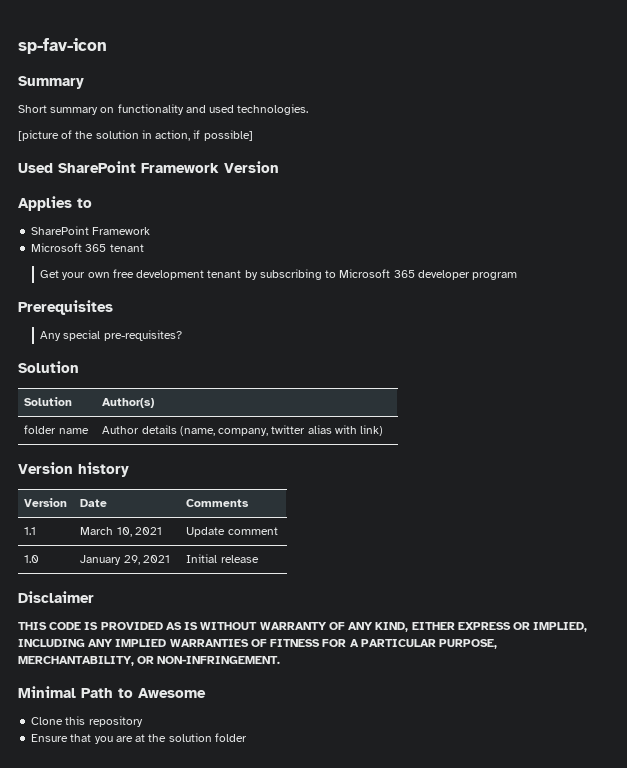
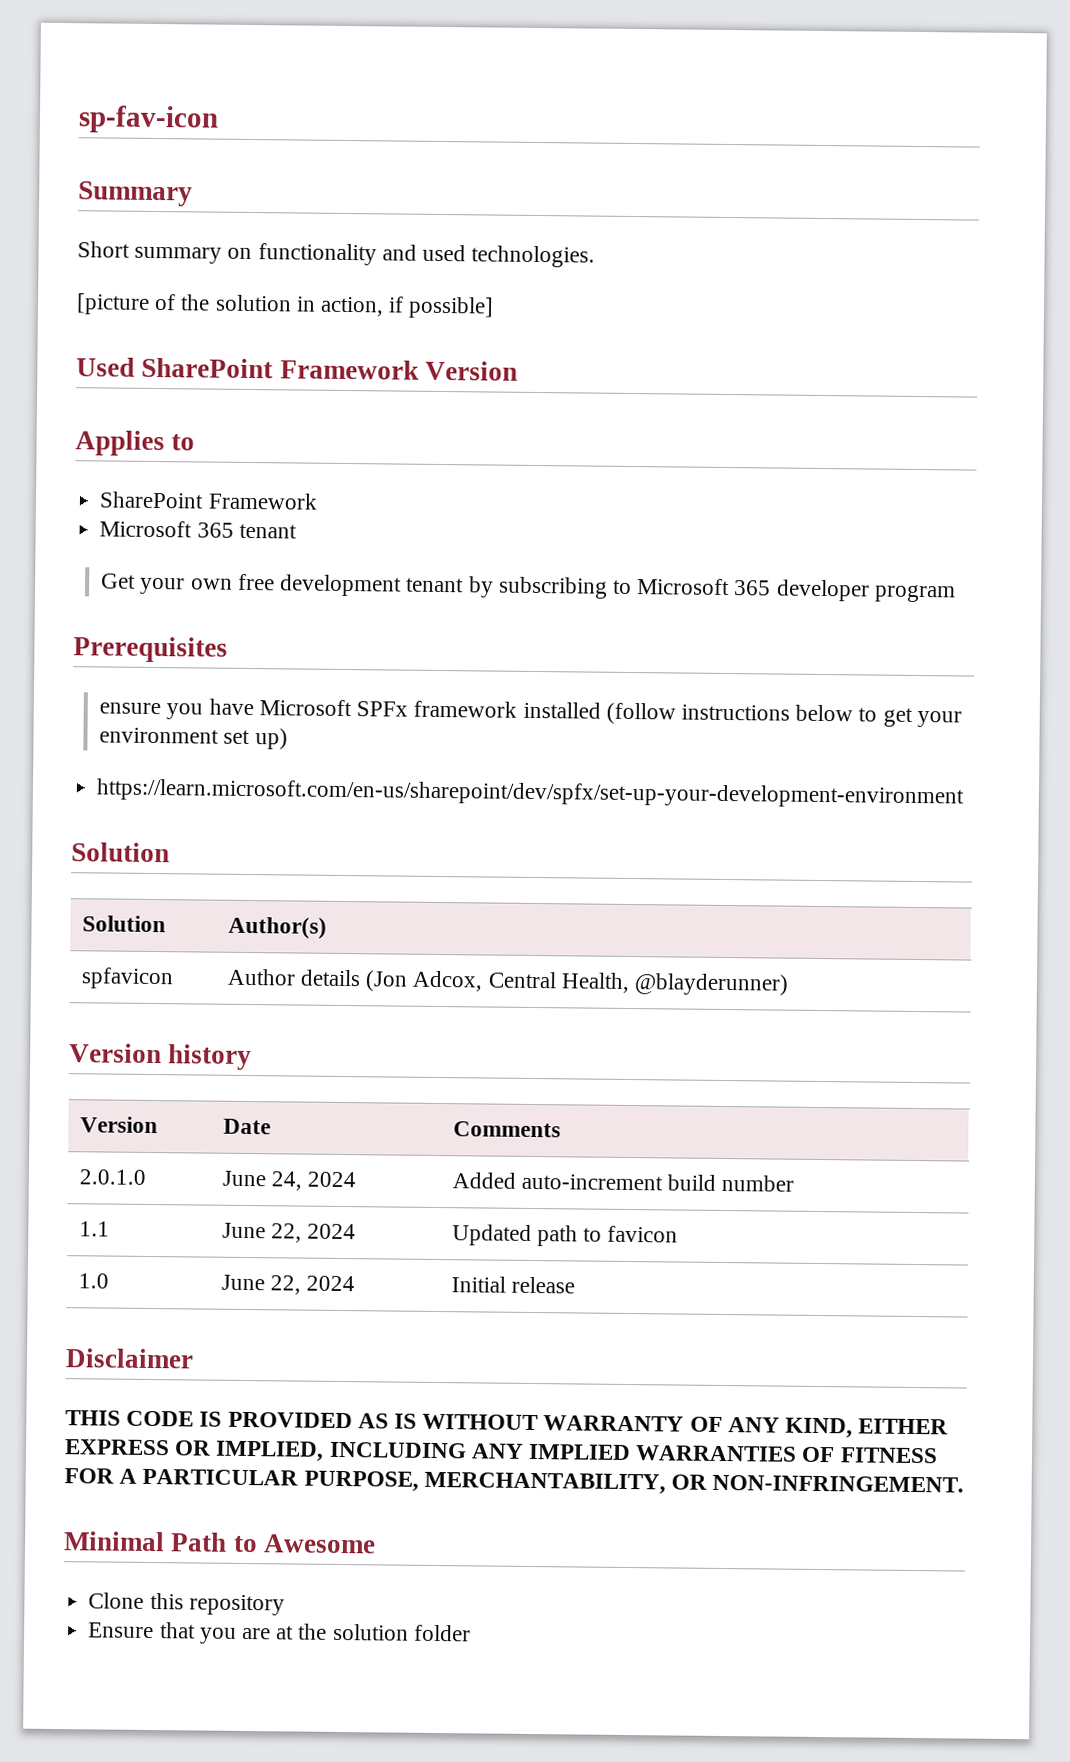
- Any special pre-requisites?
+ ensure you have Microsoft SPFx framework installed (follow instructions below to get your environment set up)
+ https://learn.microsoft.com/en-us/sharepoint/dev/spfx/set-up-your-development-environment
- folder name | Author details (name, company, twitter alias with link)
+ spfavicon | Author details (Jon Adcox, Central Health, @blayderunner)
- 1.1 | March 10, 2021 | Update comment
- 1.0 | January 29, 2021 | Initial release
+ 2.0.1.0 | June 24, 2024 | Added auto-increment build number
+ 1.1 | June 22, 2024 | Updated path to favicon
+ 1.0 | June 22, 2024 | Initial release

